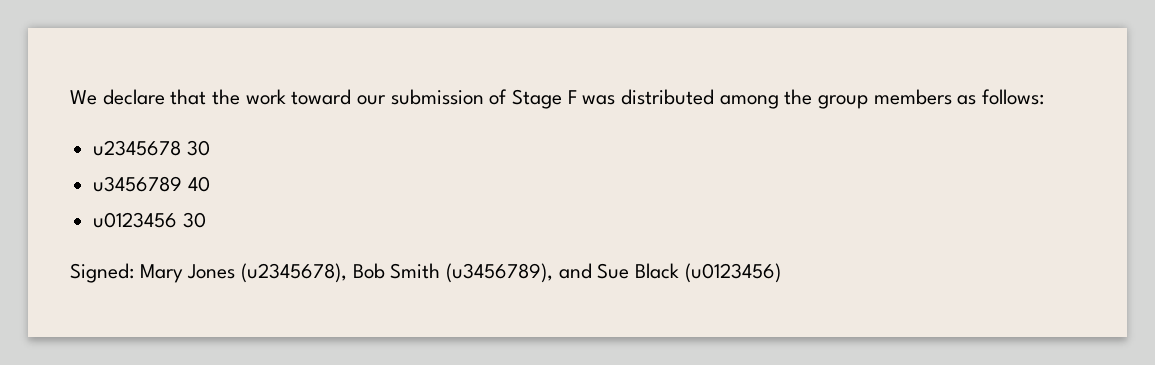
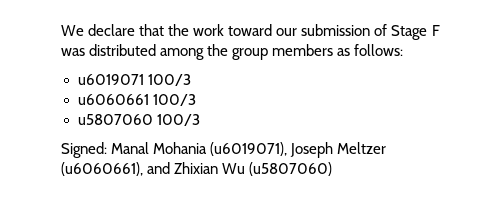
- u2345678 30
- u3456789 40
- u0123456 30
- Signed: Mary Jones (u2345678), Bob Smith (u3456789), and Sue Black (u0123456)
+ u6019071 100/3
+ u6060661 100/3
+ u5807060 100/3
+ Signed: Manal Mohania (u6019071), Joseph Meltzer (u6060661), and Zhixian Wu (u5807060)

